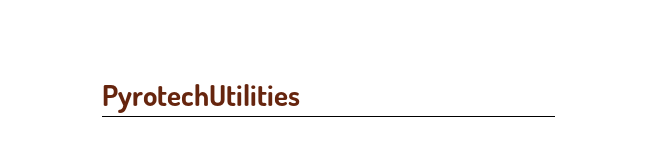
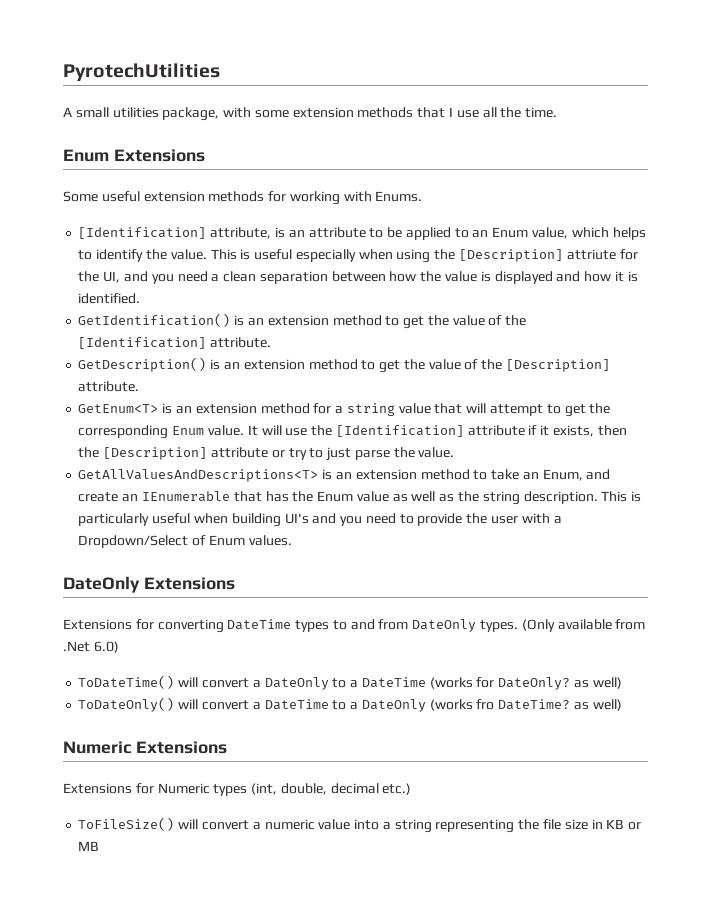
+ A small utilities package, with some extension methods that I use all the time.
+ Enum Extensions
+ Some useful extension methods for working with Enums.
+ [Identification] attribute, is an attribute to be applied to an Enum value, which helps to identify the value. This is useful especially when using the [Description] attriute for the UI, and you need a clean separation between how the value is displayed and how it is identified.
+ GetIdentification() is an extension method to get the value of the [Identification] attribute.
+ GetDescription() is an extension method to get the value of the [Description] attribute.
+ GetEnum<T> is an extension method for a string value that will attempt to get the corresponding Enum value. It will use the [Identification] attribute if it exists, then the [Description] attribute or try to just parse the value.
+ GetAllValuesAndDescriptions<T> is an extension method to take an Enum, and create an IEnumerable that has the Enum value as well as the string description. This is particularly useful when building UI's and you need to provide the user with a Dropdown/Select of Enum values.
+ DateOnly Extensions
+ Extensions for converting DateTime types to and from DateOnly types. (Only available from .Net 6.0)
+ ToDateTime() will convert a DateOnly to a DateTime (works for DateOnly? as well)
+ ToDateOnly() will convert a DateTime to a DateOnly (works fro DateTime? as well)
+ Numeric Extensions
+ Extensions for Numeric types (int, double, decimal etc.)
+ ToFileSize() will convert a numeric value into a string representing the file size in KB or MB

